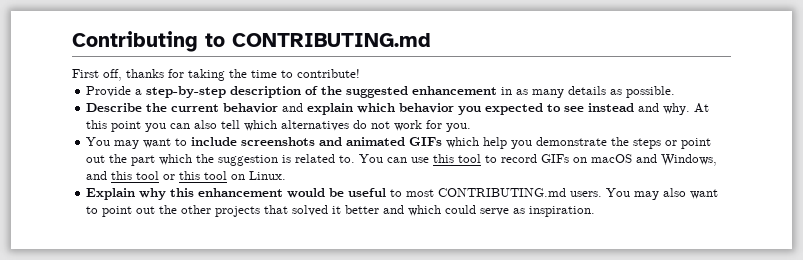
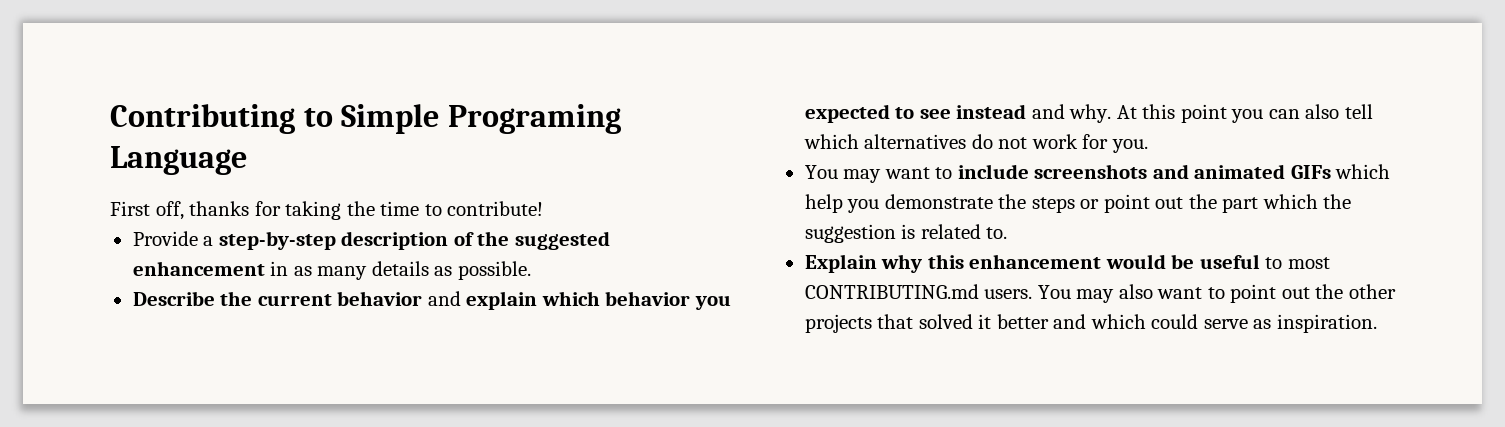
- Contributing to CONTRIBUTING.md
+ Contributing to Simple Programing Language
- You can use this tool to record GIFs on macOS and Windows, and this tool or this tool on Linux.

